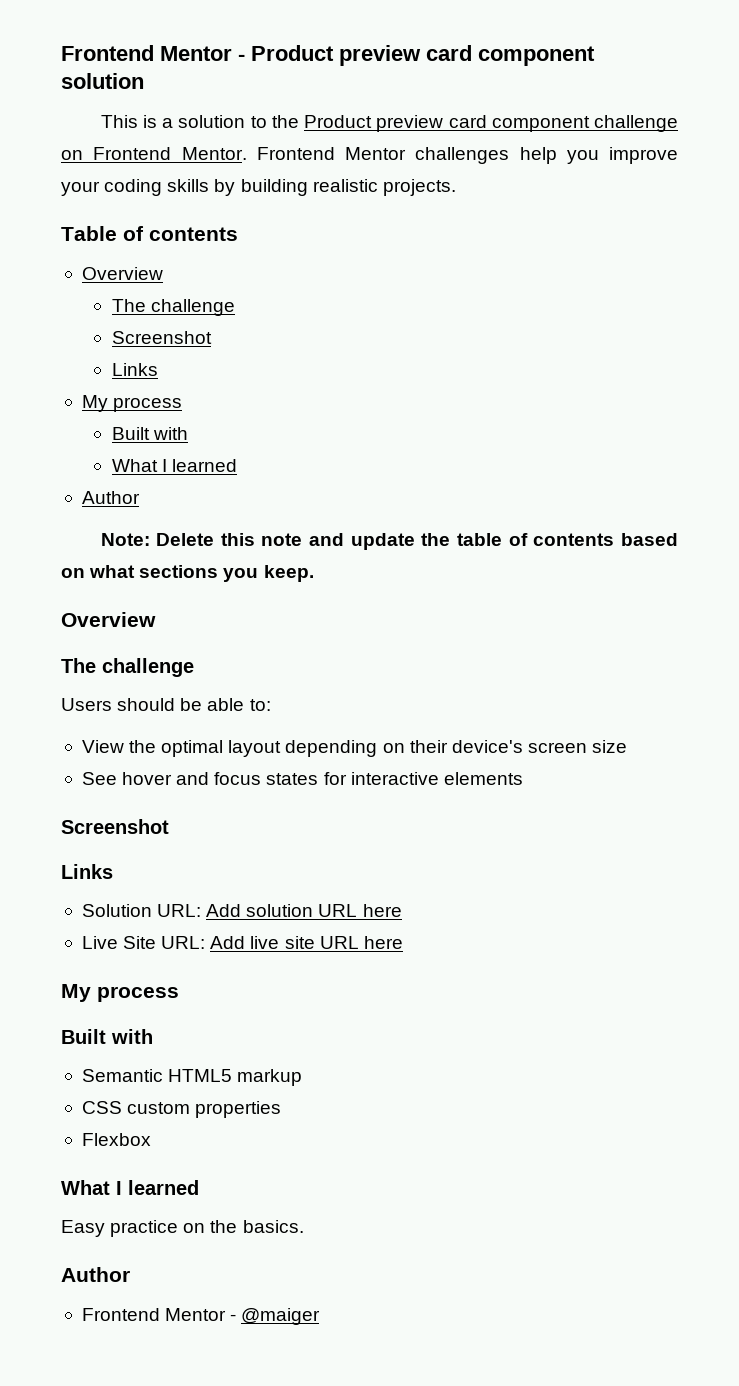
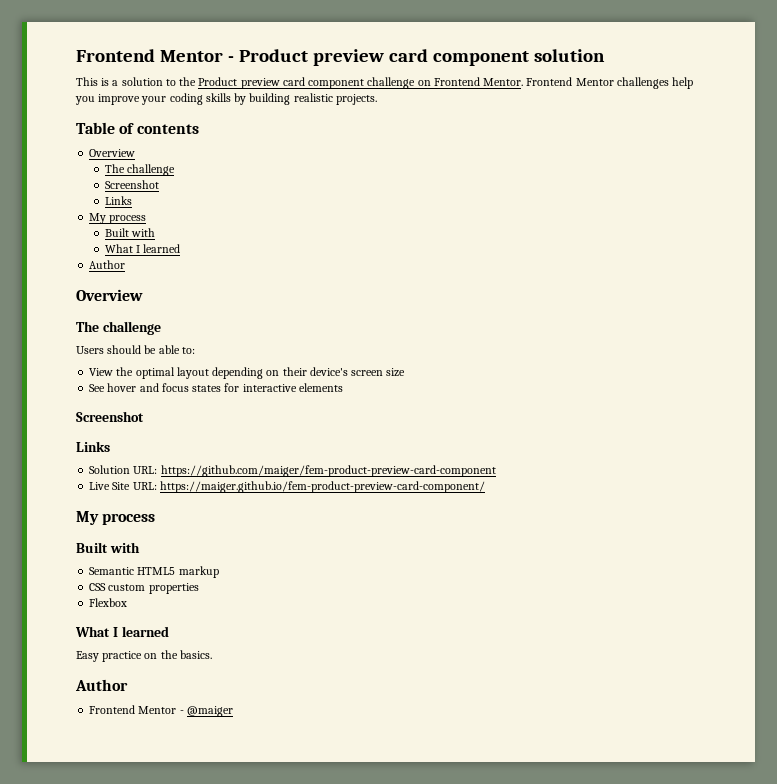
- Note: Delete this note and update the table of contents based on what sections you keep.
- Solution URL: Add solution URL here
+ Solution URL: https://github.com/maiger/fem-product-preview-card-component
- Live Site URL: Add live site URL here
+ Live Site URL: https://maiger.github.io/fem-product-preview-card-component/

